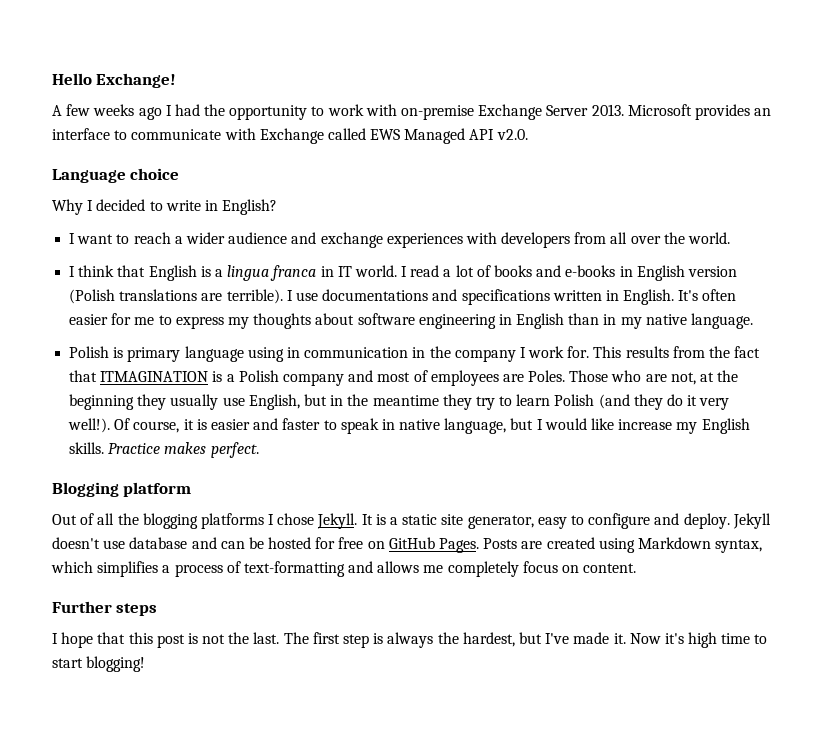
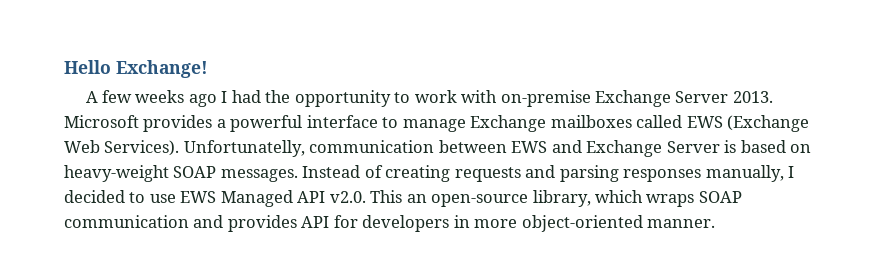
- Microsoft provides an interface to communicate with Exchange called EWS Managed API v2.0.
- Language choice
- Why I decided to write in English?
- I want to reach a wider audience and exchange experiences with developers from all over the world.
- I think that English is a lingua franca in IT world. I read a lot of books and e-books in English version (Polish translations are terrible). I use documentations and specifications written in English. It's often easier for me to express my thoughts about software engineering in English than in my native language.
- Polish is primary language using in communication in the company I work for. This results from the fact that ITMAGINATION is a Polish company and most of employees are Poles. Those who are not, at the beginning they usually use English, but in the meantime they try to learn Polish (and they do it very well!). Of course, it is easier and faster to speak in native language, but I would like increase my English skills. Practice makes perfect.
- Blogging platform
- Out of all the blogging platforms I chose Jekyll. It is a static site generator, easy to configure and deploy. Jekyll doesn't use database and can be hosted for free on GitHub Pages. Posts are created using Markdown syntax, which simplifies a process of text-formatting and allows me completely focus on content.
- Further steps
- I hope that this post is not the last. The first step is always the hardest, but I've made it. Now it's high time to start blogging!
+ Microsoft provides a powerful interface to manage Exchange mailboxes called EWS (Exchange Web Services). Unfortunatelly, communication between EWS and Exchange Server is based on heavy-weight SOAP messages. Instead of creating requests and parsing responses manually, I decided to use EWS Managed API v2.0. This an open-source library, which wraps SOAP communication and provides API for developers in more object-oriented manner.

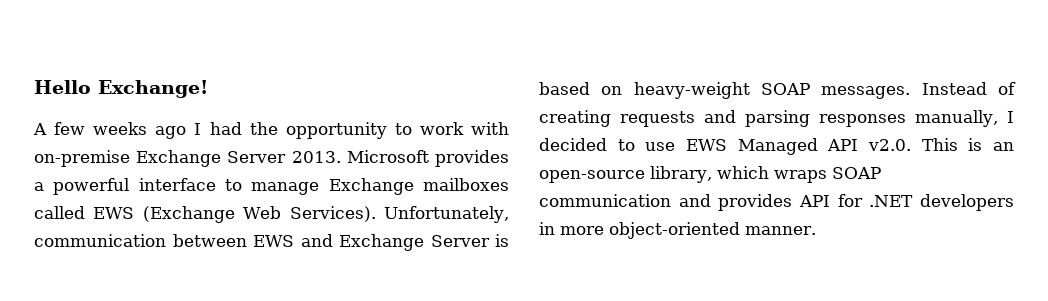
- Unfortunatelly, communication between EWS and Exchange Server is based on heavy-weight SOAP messages.
+ Unfortunately, communication between EWS and Exchange Server is based on heavy-weight SOAP messages.
- Instead of creating requests and parsing responses manually, I decided to use EWS Managed API v2.0. This an open-source library, which wraps SOAP communication and provides API for developers in more object-oriented manner.
+ Instead of creating requests and parsing responses manually, I decided to use EWS Managed API v2.0. This is an open-source library, which wraps SOAP communication and provides API for .NET developers in more object-oriented manner.

